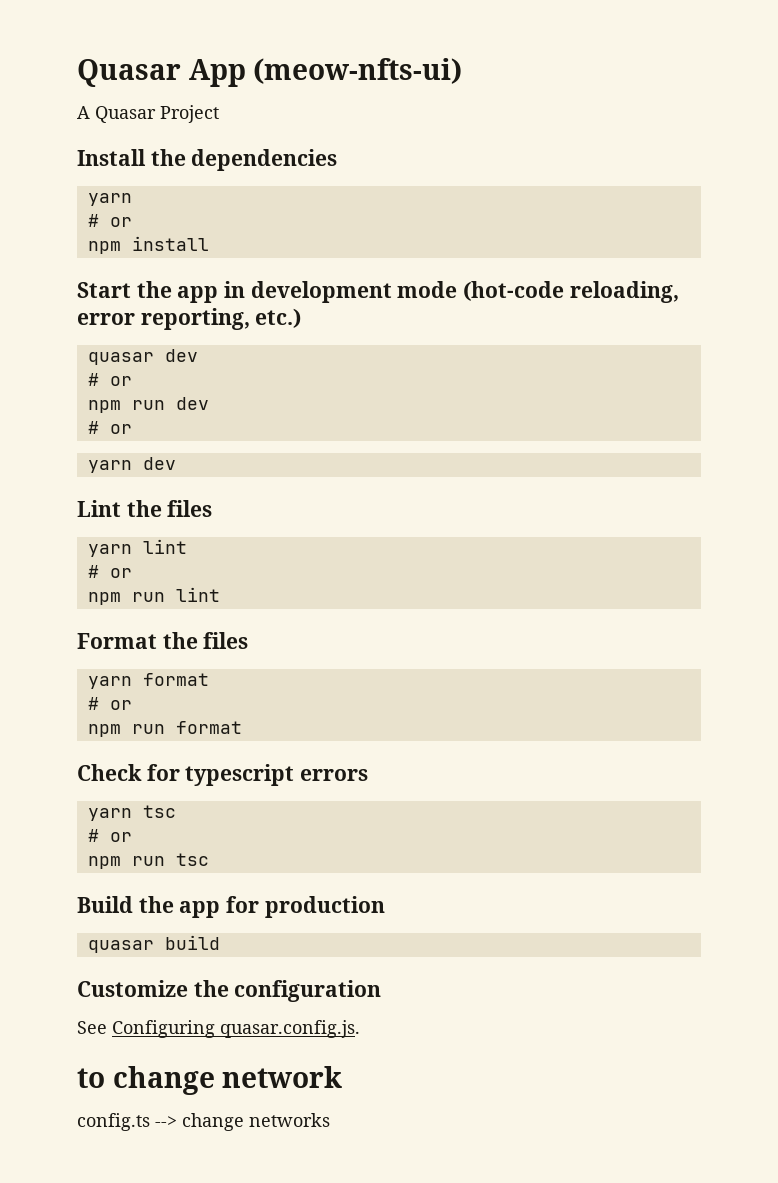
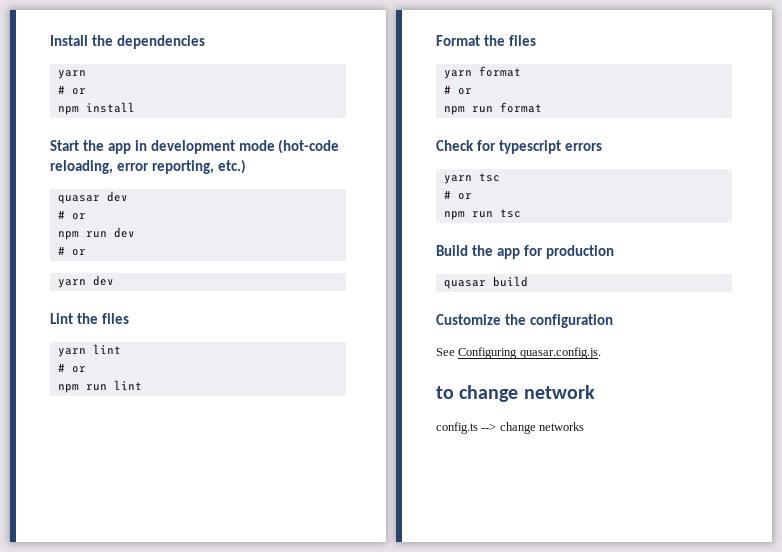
- Quasar App (meow-nfts-ui)
- A Quasar Project

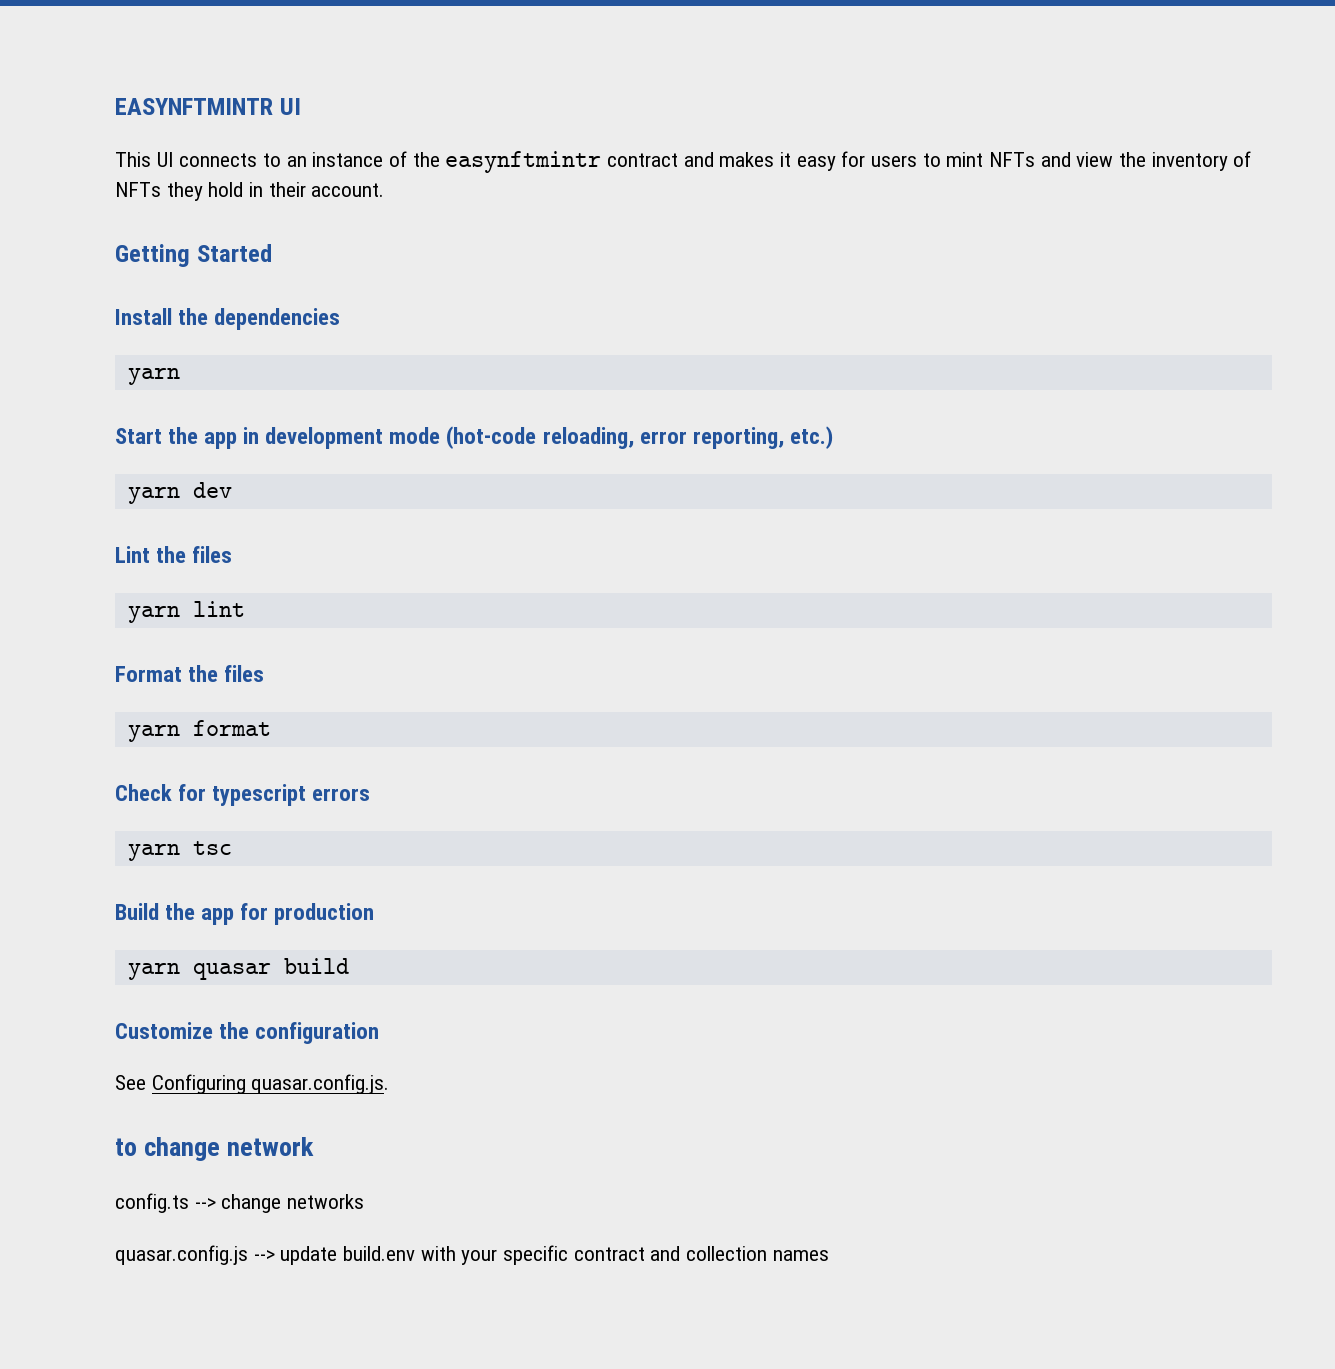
+ EASYNFTMINTR UI
+ This UI connects to an instance of the easynftmintr contract and makes it easy for users to mint NFTs and view the inventory of NFTs they hold in their account.
+ Getting Started
  Install the dependencies
  yarn
- # or
- npm install
- quasar dev
- # or
- npm run dev
- # or
  yarn lint
- # or
- npm run lint
  yarn format
- # or
- npm run format
  yarn tsc
- # or
- npm run tsc
- quasar build
+ yarn quasar build
+ quasar.config.js --> update build.env with your specific contract and collection names

